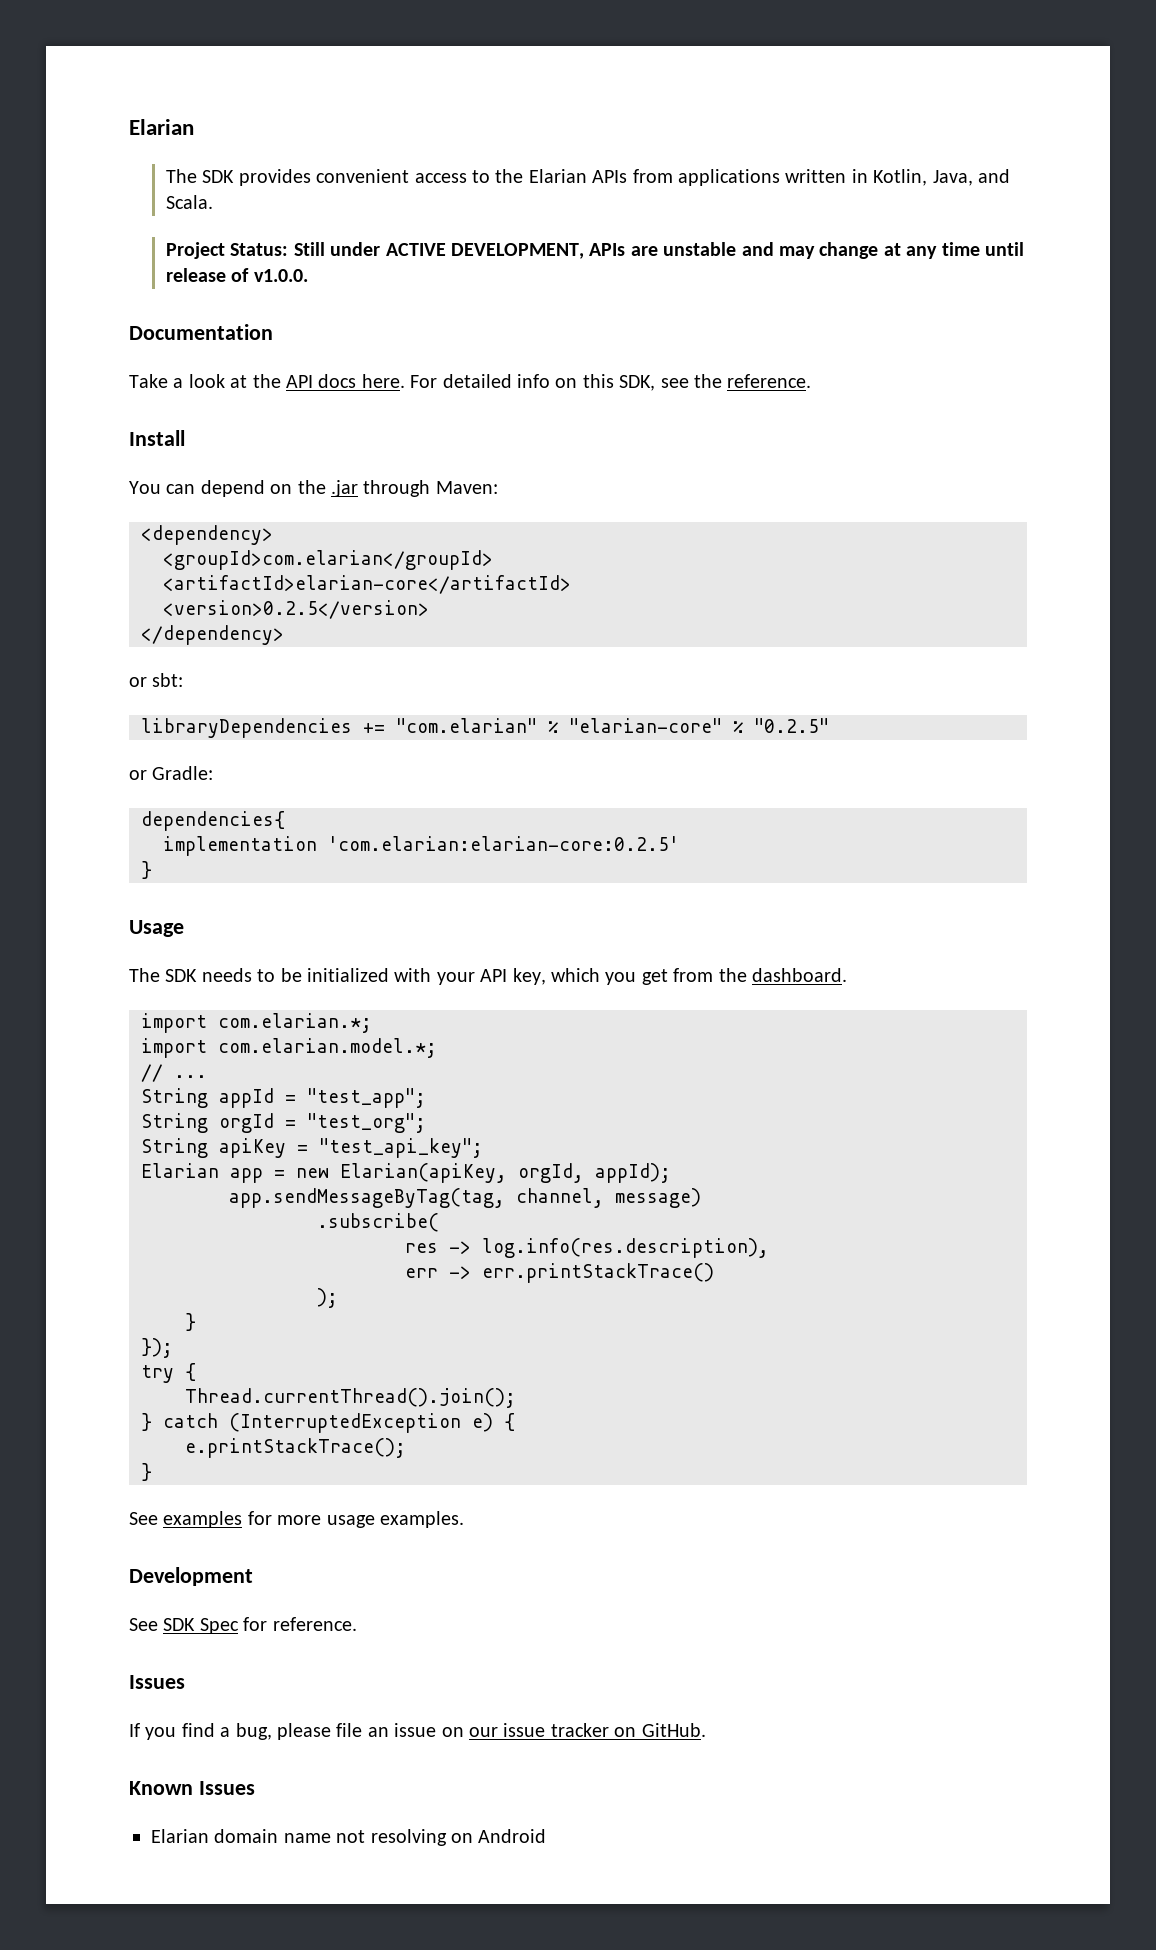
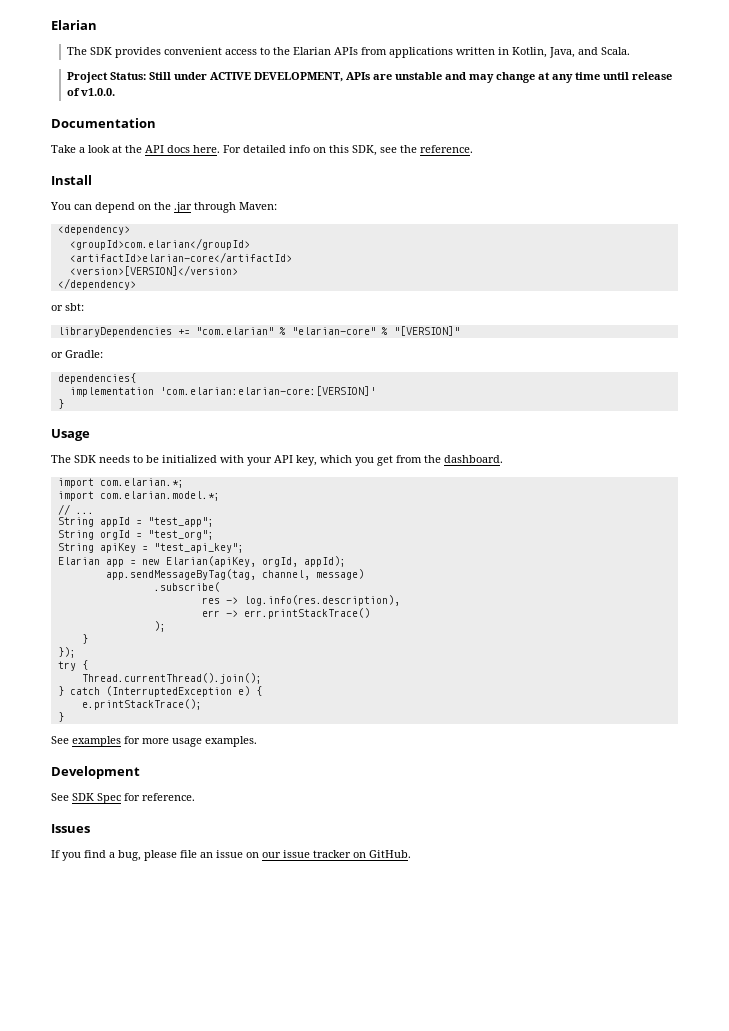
- <version>0.2.5</version>
+ <version>[VERSION]</version>
- libraryDependencies += "com.elarian" % "elarian-core" % "0.2.5"
+ libraryDependencies += "com.elarian" % "elarian-core" % "[VERSION]"
- implementation 'com.elarian:elarian-core:0.2.5'
+ implementation 'com.elarian:elarian-core:[VERSION]'
- Known Issues
- Elarian domain name not resolving on Android

